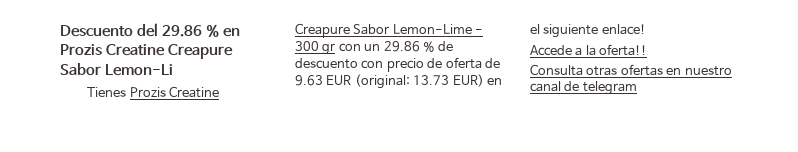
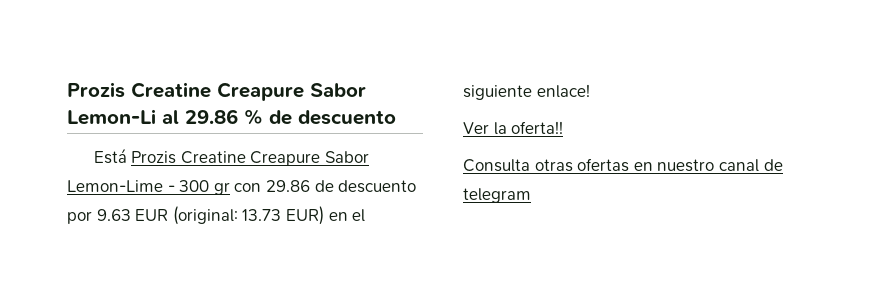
- Descuento del 29.86 % en Prozis Creatine Creapure Sabor Lemon-Li
- Tienes Prozis Creatine Creapure Sabor Lemon-Lime - 300 gr con un 29.86 % de descuento con precio de oferta de 9.63 EUR (original: 13.73 EUR) en el siguiente enlace!
+ Prozis Creatine Creapure Sabor Lemon-Li al 29.86 % de descuento
+ Está Prozis Creatine Creapure Sabor Lemon-Lime - 300 gr con 29.86 de descuento por 9.63 EUR (original: 13.73 EUR) en el siguiente enlace!
- Accede a la oferta!!
+ Ver la oferta!!

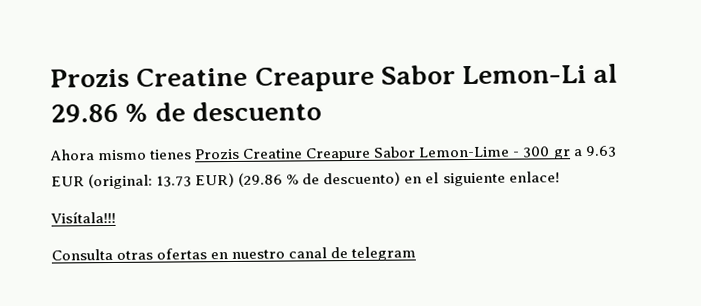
- Está Prozis Creatine Creapure Sabor Lemon-Lime - 300 gr con 29.86 de descuento por 9.63 EUR (original: 13.73 EUR) en el siguiente enlace!
+ Ahora mismo tienes Prozis Creatine Creapure Sabor Lemon-Lime - 300 gr a 9.63 EUR (original: 13.73 EUR) (29.86 % de descuento) en el siguiente enlace!
- Ver la oferta!!
+ Visítala!!!

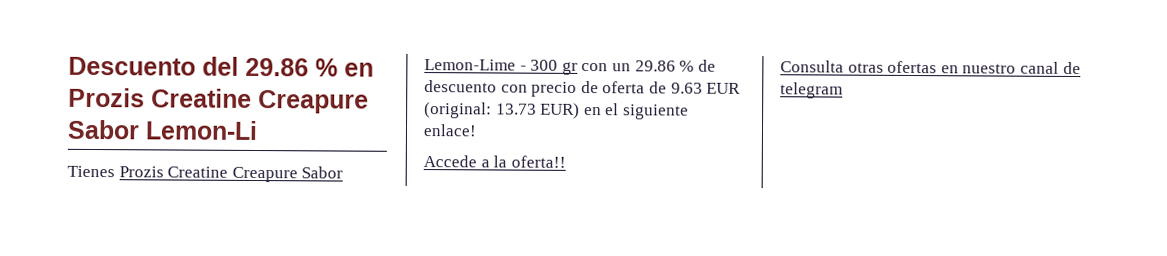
- Prozis Creatine Creapure Sabor Lemon-Li al 29.86 % de descuento
- Ahora mismo tienes Prozis Creatine Creapure Sabor Lemon-Lime - 300 gr a 9.63 EUR (original: 13.73 EUR) (29.86 % de descuento) en el siguiente enlace!
+ Descuento del 29.86 % en Prozis Creatine Creapure Sabor Lemon-Li
+ Tienes Prozis Creatine Creapure Sabor Lemon-Lime - 300 gr con un 29.86 % de descuento con precio de oferta de 9.63 EUR (original: 13.73 EUR) en el siguiente enlace!
- Visítala!!!
+ Accede a la oferta!!

